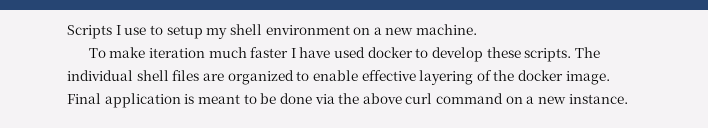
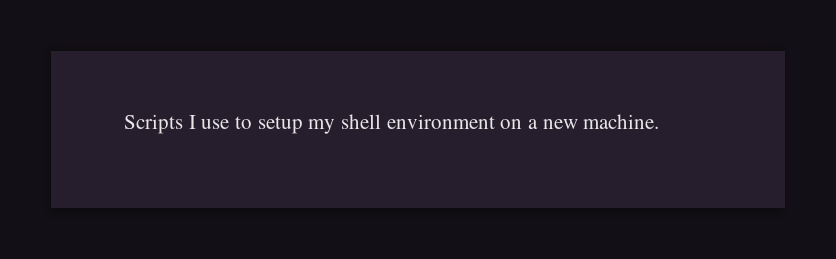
- To make iteration much faster I have used docker to develop these scripts. The individual shell files are organized to enable effective layering of the docker image. Final application is meant to be done via the above curl command on a new instance.

